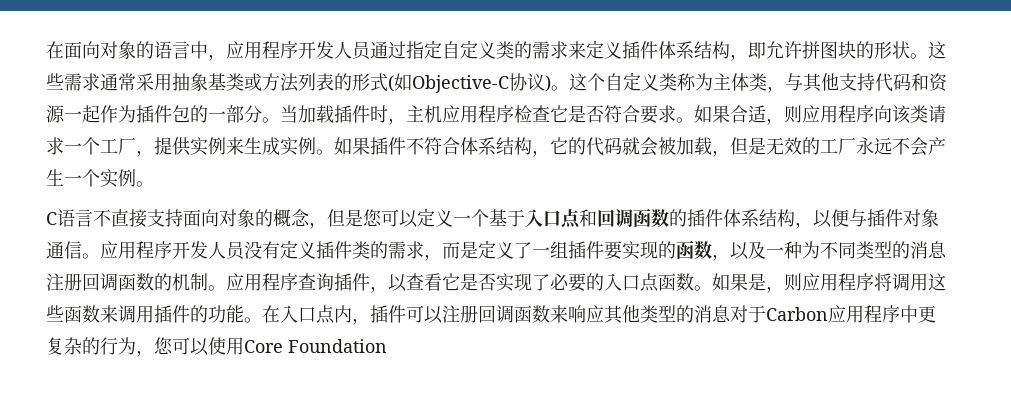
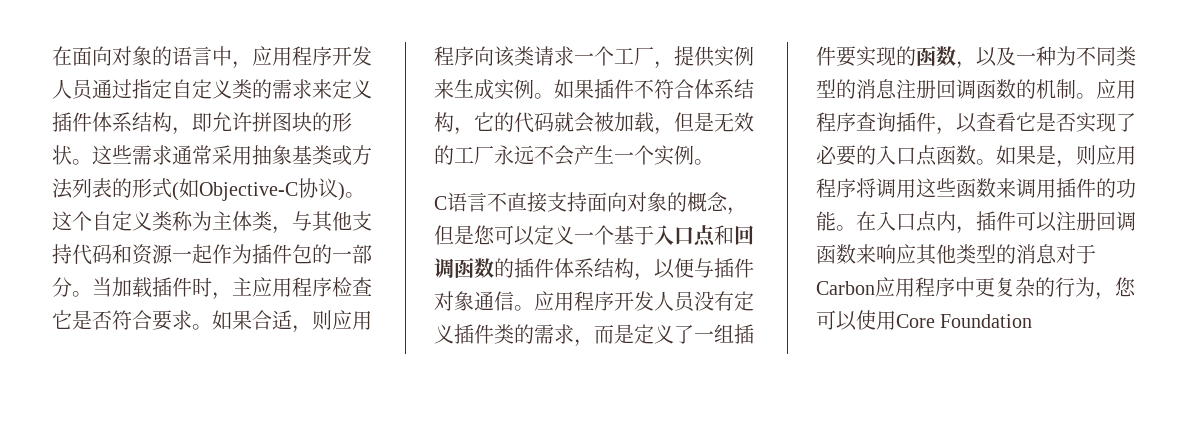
- 当加载插件时，主机应用程序检查它是否符合要求。
+ 当加载插件时，主应用程序检查它是否符合要求。

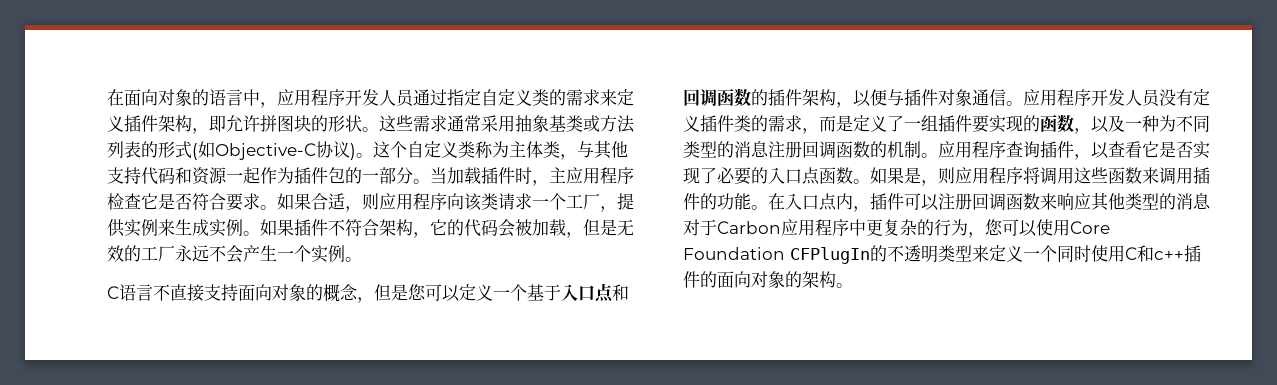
- 在面向对象的语言中，应用程序开发人员通过指定自定义类的需求来定义插件体系结构，即允许拼图块的形状。
+ 在面向对象的语言中，应用程序开发人员通过指定自定义类的需求来定义插件架构，即允许拼图块的形状。
- 如果插件不符合体系结构，它的代码就会被加载，但是无效的工厂永远不会产生一个实例。
+ 如果插件不符合架构，它的代码会被加载，但是无效的工厂永远不会产生一个实例。
- C语言不直接支持面向对象的概念，但是您可以定义一个基于入口点和回调函数的插件体系结构，以便与插件对象通信。
+ C语言不直接支持面向对象的概念，但是您可以定义一个基于入口点和回调函数的插件架构，以便与插件对象通信。
- 在入口点内，插件可以注册回调函数来响应其他类型的消息对于Carbon应用程序中更复杂的行为，您可以使用Core Foundation
+ 在入口点内，插件可以注册回调函数来响应其他类型的消息对于Carbon应用程序中更复杂的行为，您可以使用Core Foundation CFPlugIn的不透明类型来定义一个同时使用C和c++插件的面向对象的架构。

